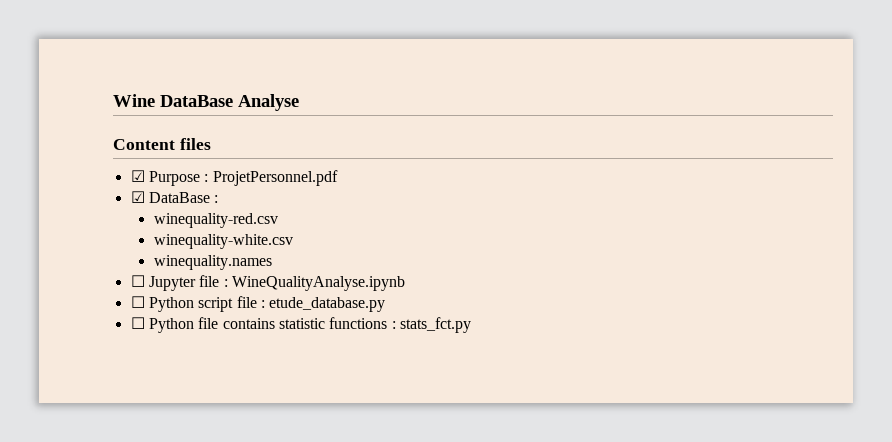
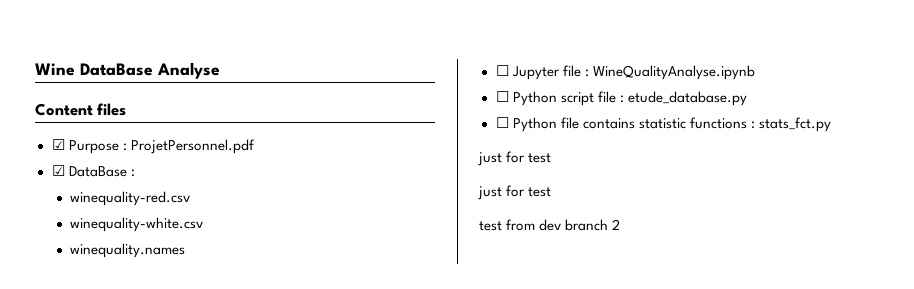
  ☐ Python file contains statistic functions : stats_fct.py
+ just for test
+ just for test
+ test from dev branch 2

